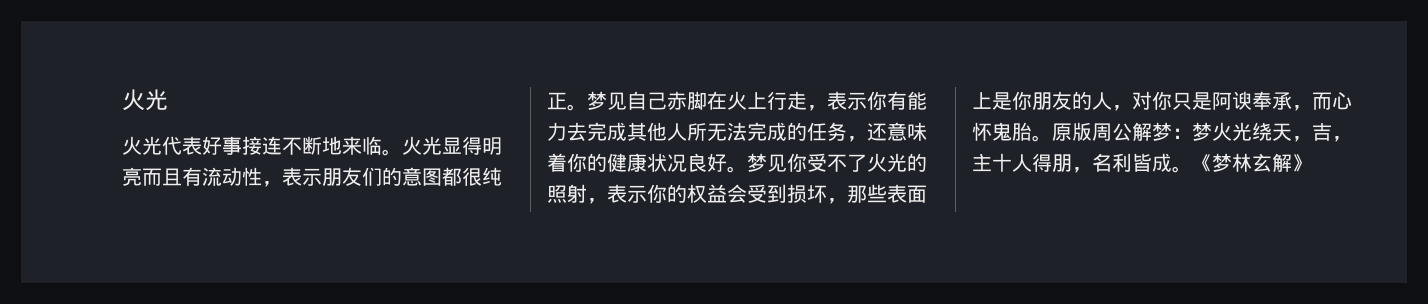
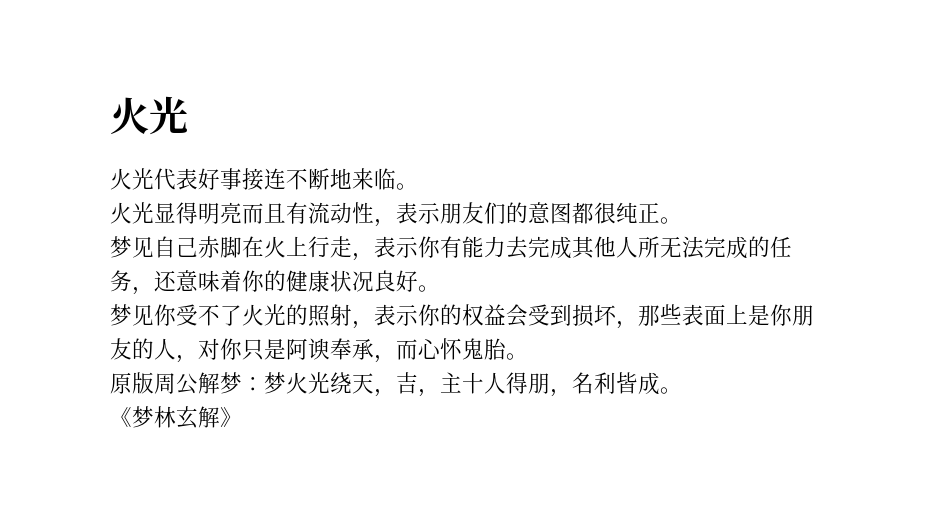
- 火光代表好事接连不断地来临。火光显得明亮而且有流动性，表示朋友们的意图都很纯正。梦见自己赤脚在火上行走，表示你有能力去完成其他人所无法完成的任务，还意味着你的健康状况良好。梦见你受不了火光的照射，表示你的权益会受到损坏，那些表面上是你朋友的人，对你只是阿谀奉承，而心怀鬼胎。原版周公解梦：
+ 火光代表好事接连不断地来临。
+ 火光显得明亮而且有流动性，表示朋友们的意图都很纯正。
+ 梦见自己赤脚在火上行走，表示你有能力去完成其他人所无法完成的任务，还意味着你的健康状况良好。
+ 梦见你受不了火光的照射，表示你的权益会受到损坏，那些表面上是你朋友的人，对你只是阿谀奉承，而心怀鬼胎。
+ 原版周公解梦：
- 梦火光绕天，吉，主十人得朋，名利皆成。《梦林玄解》
+ 梦火光绕天，吉，主十人得朋，名利皆成。
+ 《梦林玄解》

